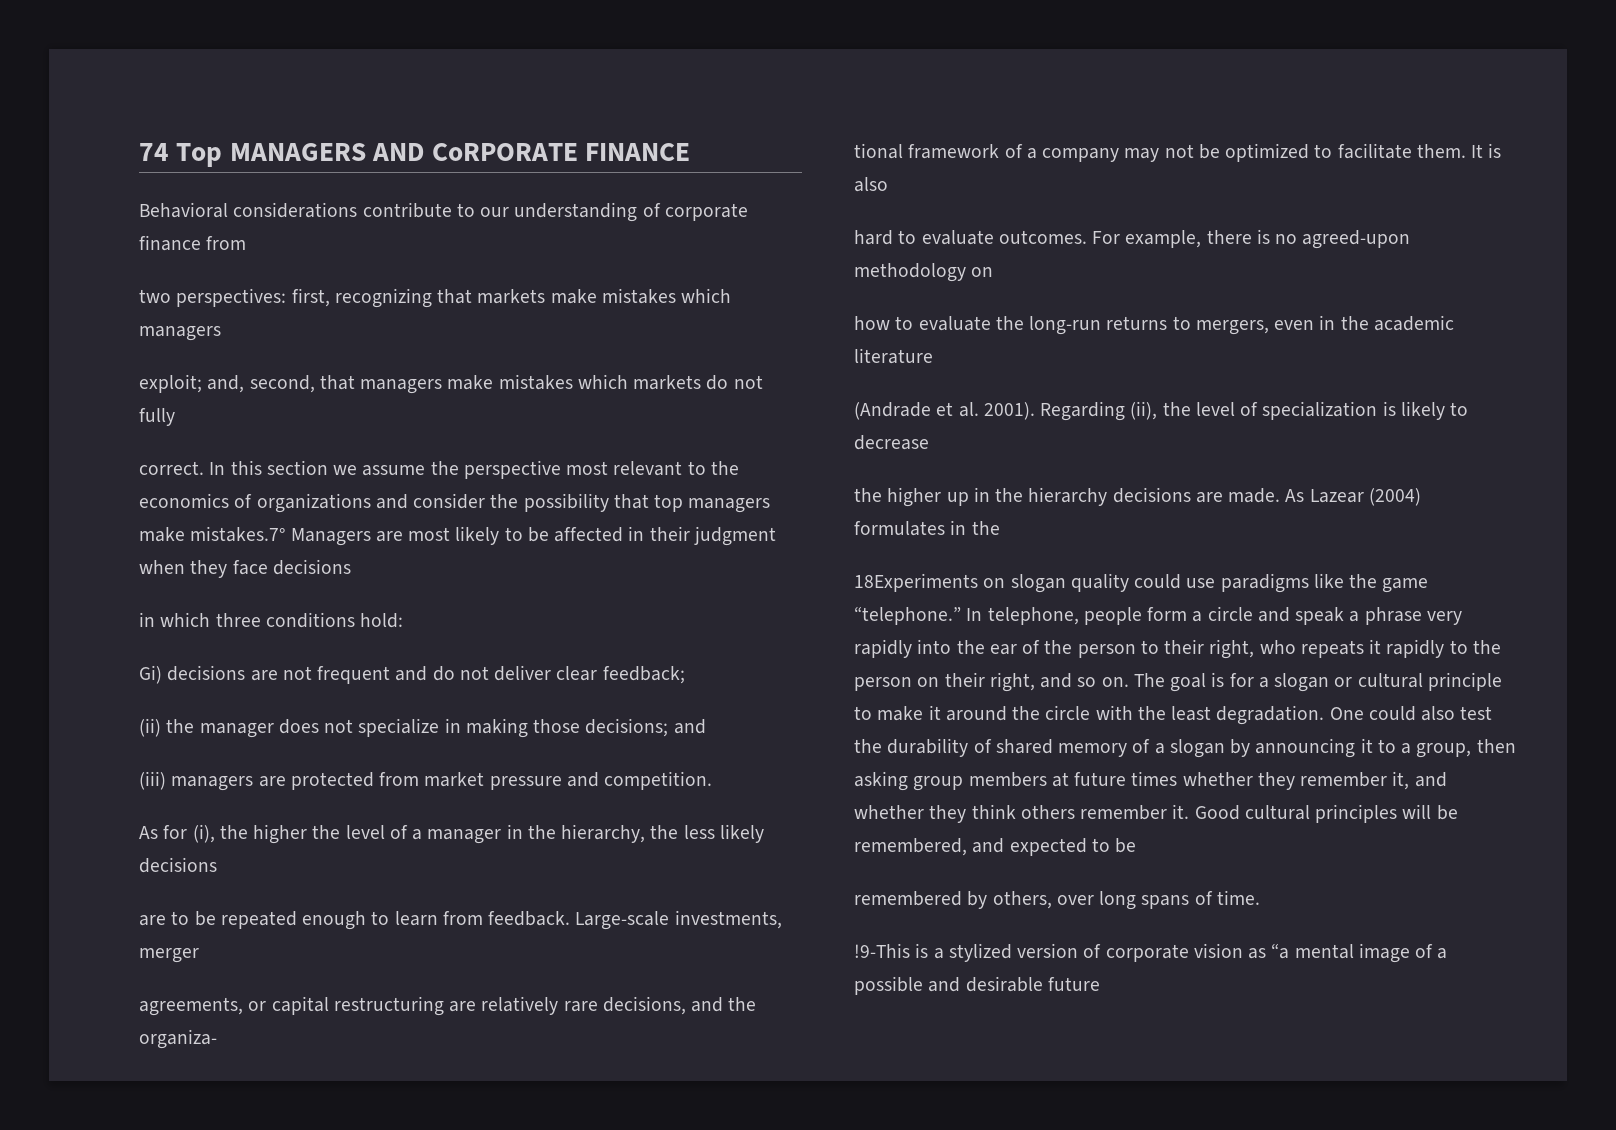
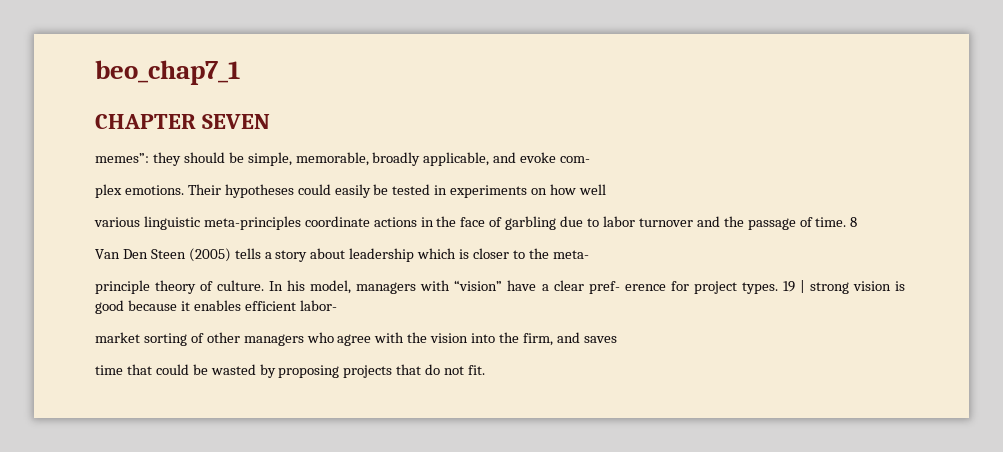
- 74 Top MANAGERS AND CoRPORATE FINANCE
- Behavioral considerations contribute to our understanding of corporate finance from
- two perspectives: first, recognizing that markets make mistakes which managers
- exploit; and, second, that managers make mistakes which markets do not fully
- correct. In this section we assume the perspective most relevant to the economics of organizations and consider the possibility that top managers make mistakes.7° Managers are most likely to be affected in their judgment when they face decisions
- in which three conditions hold:
- Gi) decisions are not frequent and do not deliver clear feedback;
- (ii) the manager does not specialize in making those decisions; and
- (iii) managers are protected from market pressure and competition.
- As for (i), the higher the level of a manager in the hierarchy, the less likely decisions
- are to be repeated enough to learn from feedback. Large-scale investments, merger
- agreements, or capital restructuring are relatively rare decisions, and the organiza-
- tional framework of a company may not be optimized to facilitate them. It is also
- hard to evaluate outcomes. For example, there is no agreed-upon methodology on
- how to evaluate the long-run returns to mergers, even in the academic literature
- (Andrade et al. 2001). Regarding (ii), the level of specialization is likely to decrease
- the higher up in the hierarchy decisions are made. As Lazear (2004) formulates in the
- 18Experiments on slogan quality could use paradigms like the game “telephone.” In telephone, people form a circle and speak a phrase very rapidly into the ear of the person to their right, who repeats it rapidly to the person on their right, and so on. The goal is for a slogan or cultural principle to make it around the circle with the least degradation. One could also test the durability of shared memory of a slogan by announcing it to a group, then asking group members at future times whether they remember it, and whether they think others remember it. Good cultural principles will be remembered, and expected to be
- remembered by others, over long spans of time.
- !9-This is a stylized version of corporate vision as “a mental image of a possible and desirable future
+ beo_chap7_1
+ CHAPTER SEVEN
+ memes”: they should be simple, memorable, broadly applicable, and evoke com-
+ plex emotions. Their hypotheses could easily be tested in experiments on how well
+ various linguistic meta-principles coordinate actions in the face of garbling due to labor turnover and the passage of time. 8
+ Van Den Steen (2005) tells a story about leadership which is closer to the meta-
+ principle theory of culture. In his model, managers with “vision” have a clear pref- erence for project types. 19 | strong vision is good because it enables efficient labor-
+ market sorting of other managers who agree with the vision into the firm, and saves
+ time that could be wasted by proposing projects that do not fit.

